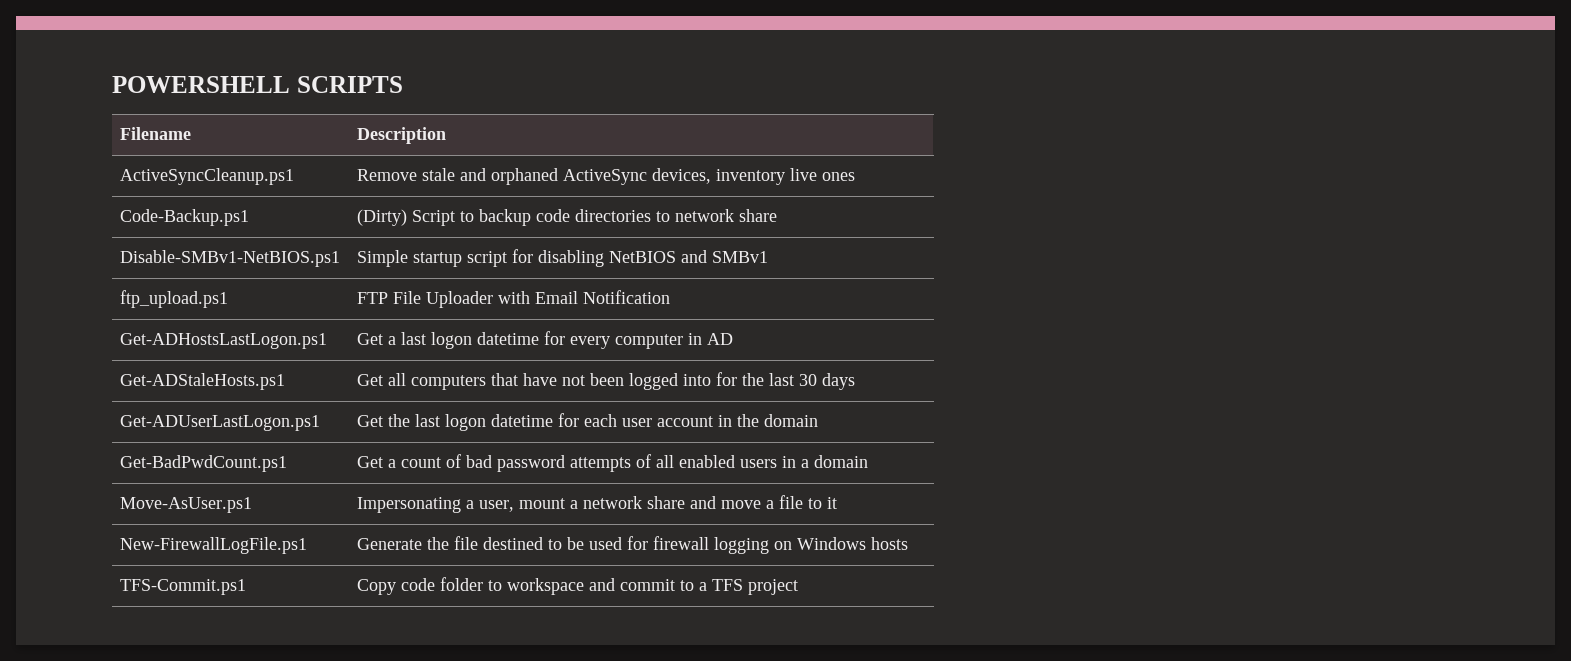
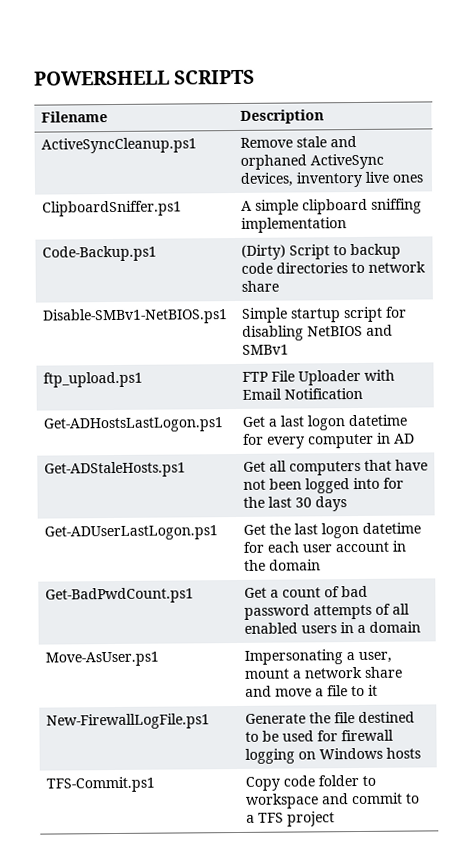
+ ClipboardSniffer.ps1 | A simple clipboard sniffing implementation

